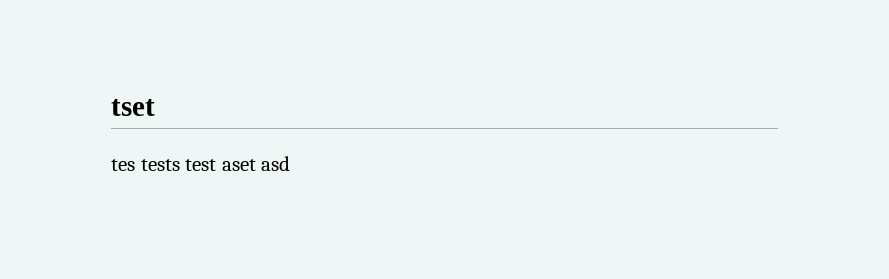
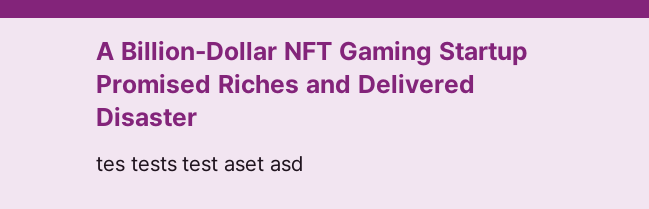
- tset
+ A Billion-Dollar NFT Gaming Startup Promised Riches and Delivered Disaster

